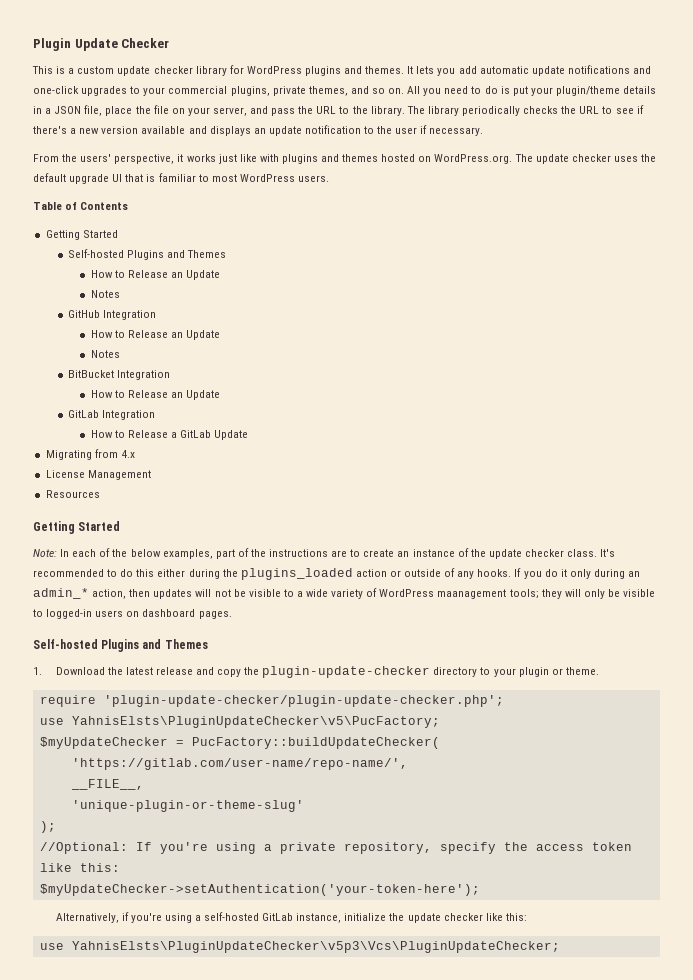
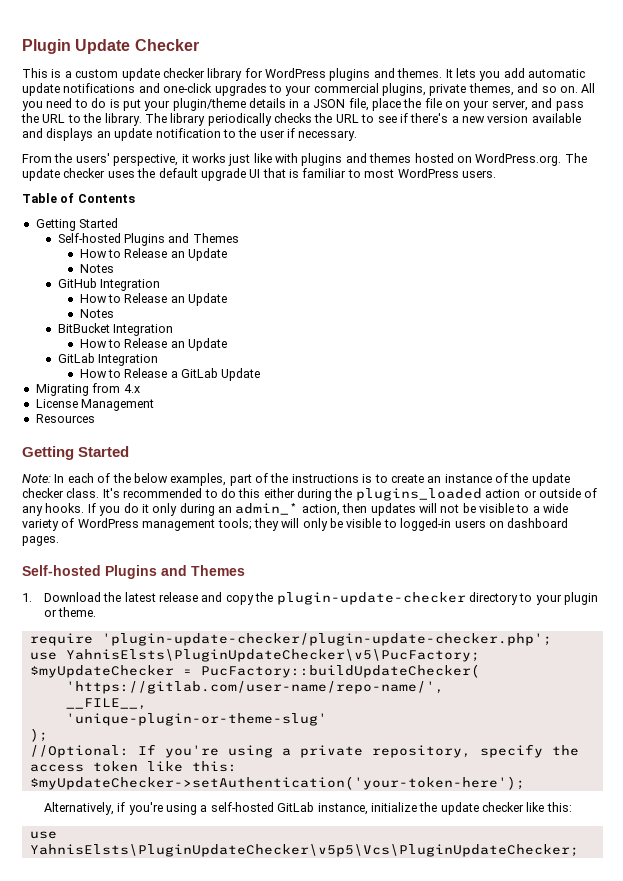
- Note: In each of the below examples, part of the instructions are to create an instance of the update checker class.
+ Note: In each of the below examples, part of the instructions is to create an instance of the update checker class.
- If you do it only during an admin_* action, then updates will not be visible to a wide variety of WordPress maanagement tools; they will only be visible to logged-in users on dashboard pages.
+ If you do it only during an admin_* action, then updates will not be visible to a wide variety of WordPress management tools; they will only be visible to logged-in users on dashboard pages.
- use YahnisElsts\PluginUpdateChecker\v5p3\Vcs\PluginUpdateChecker;
+ use YahnisElsts\PluginUpdateChecker\v5p5\Vcs\PluginUpdateChecker;

